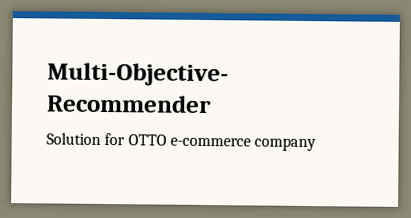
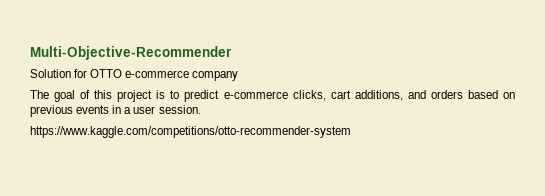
+ The goal of this project is to predict e-commerce clicks, cart additions, and orders based on previous events in a user session.
+ https://www.kaggle.com/competitions/otto-recommender-system

